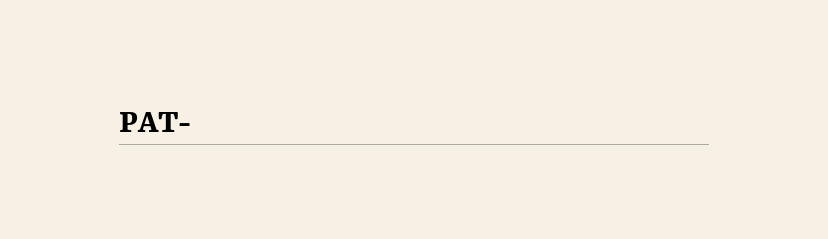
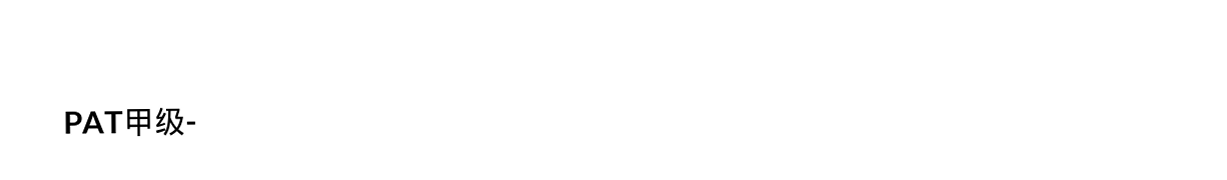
- PAT-
+ PAT甲级-

